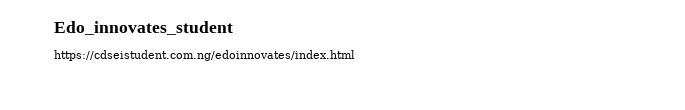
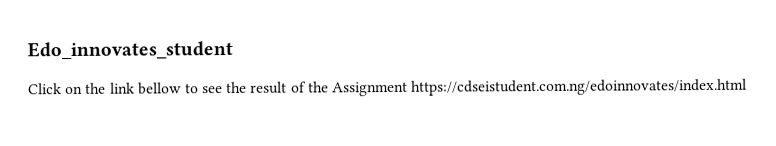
- https://cdseistudent.com.ng/edoinnovates/index.html
+ Click on the link bellow to see the result of the Assignment https://cdseistudent.com.ng/edoinnovates/index.html

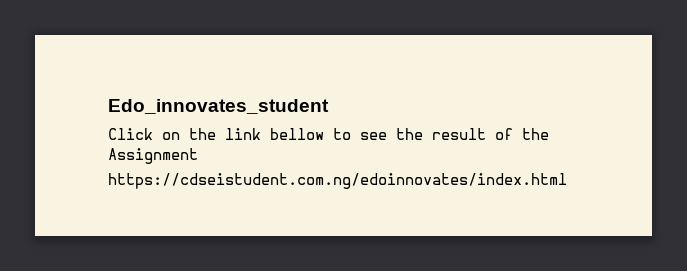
- Click on the link bellow to see the result of the Assignment https://cdseistudent.com.ng/edoinnovates/index.html
+ Click on the link bellow to see the result of the Assignment
+ https://cdseistudent.com.ng/edoinnovates/index.html

